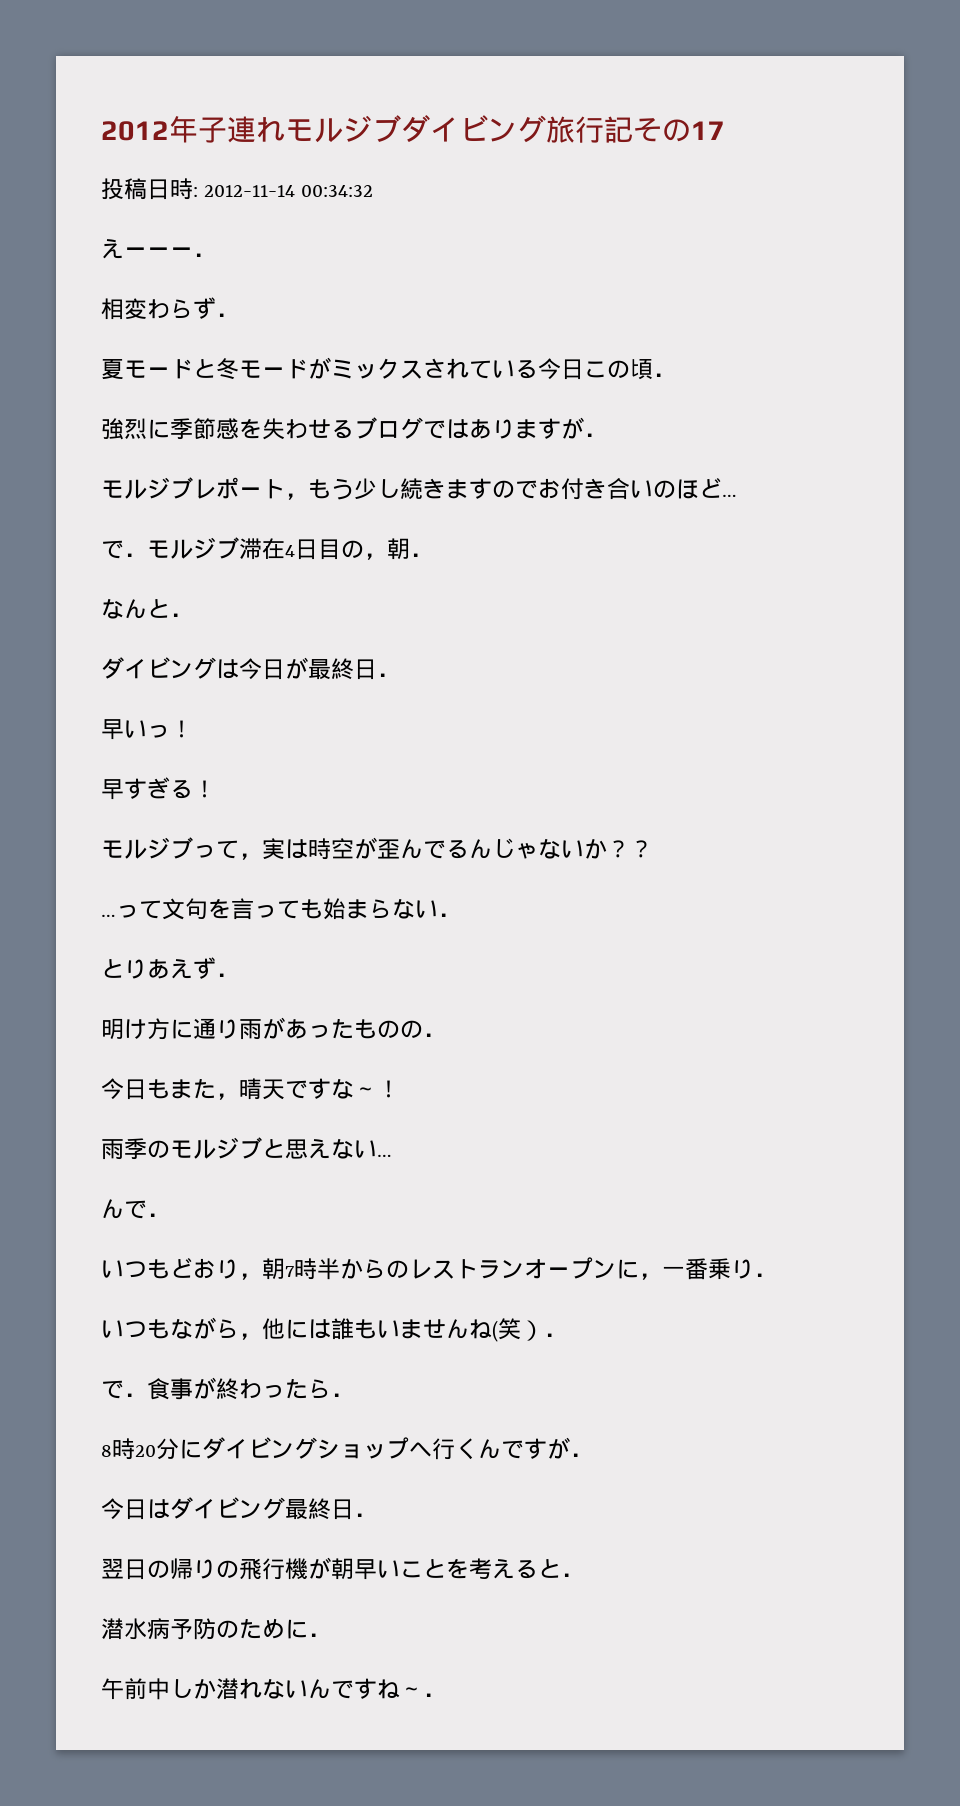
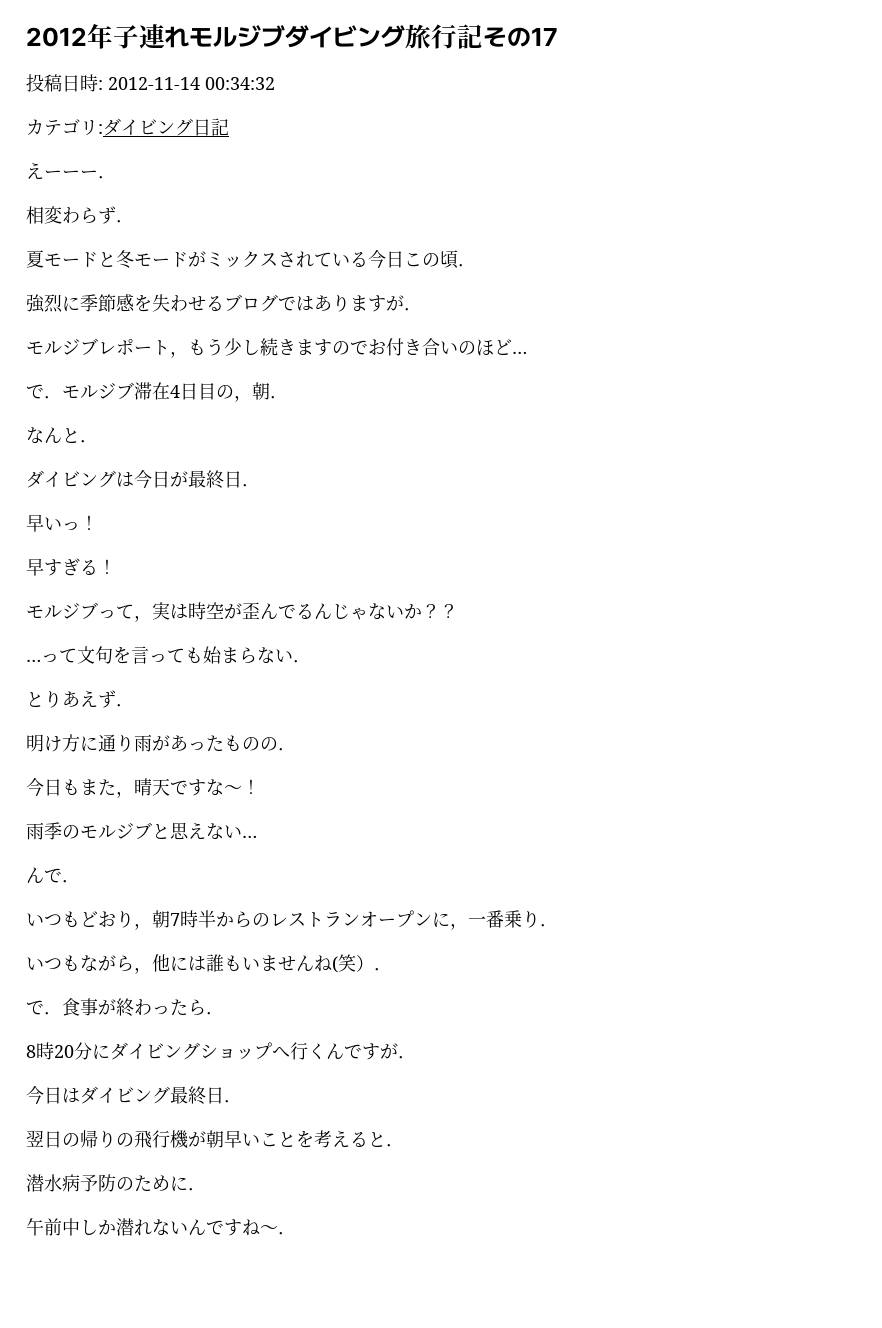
+ カテゴリ:ダイビング日記

